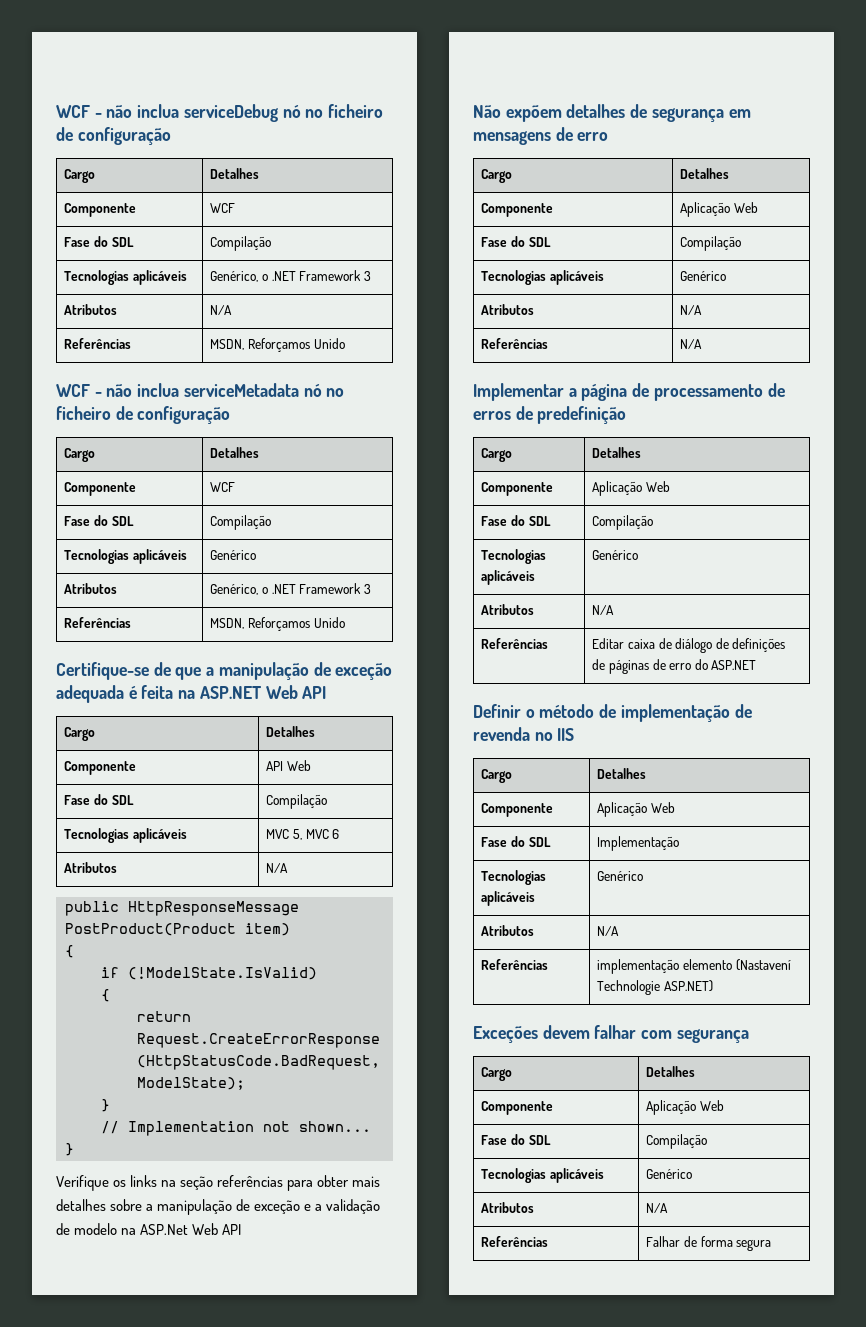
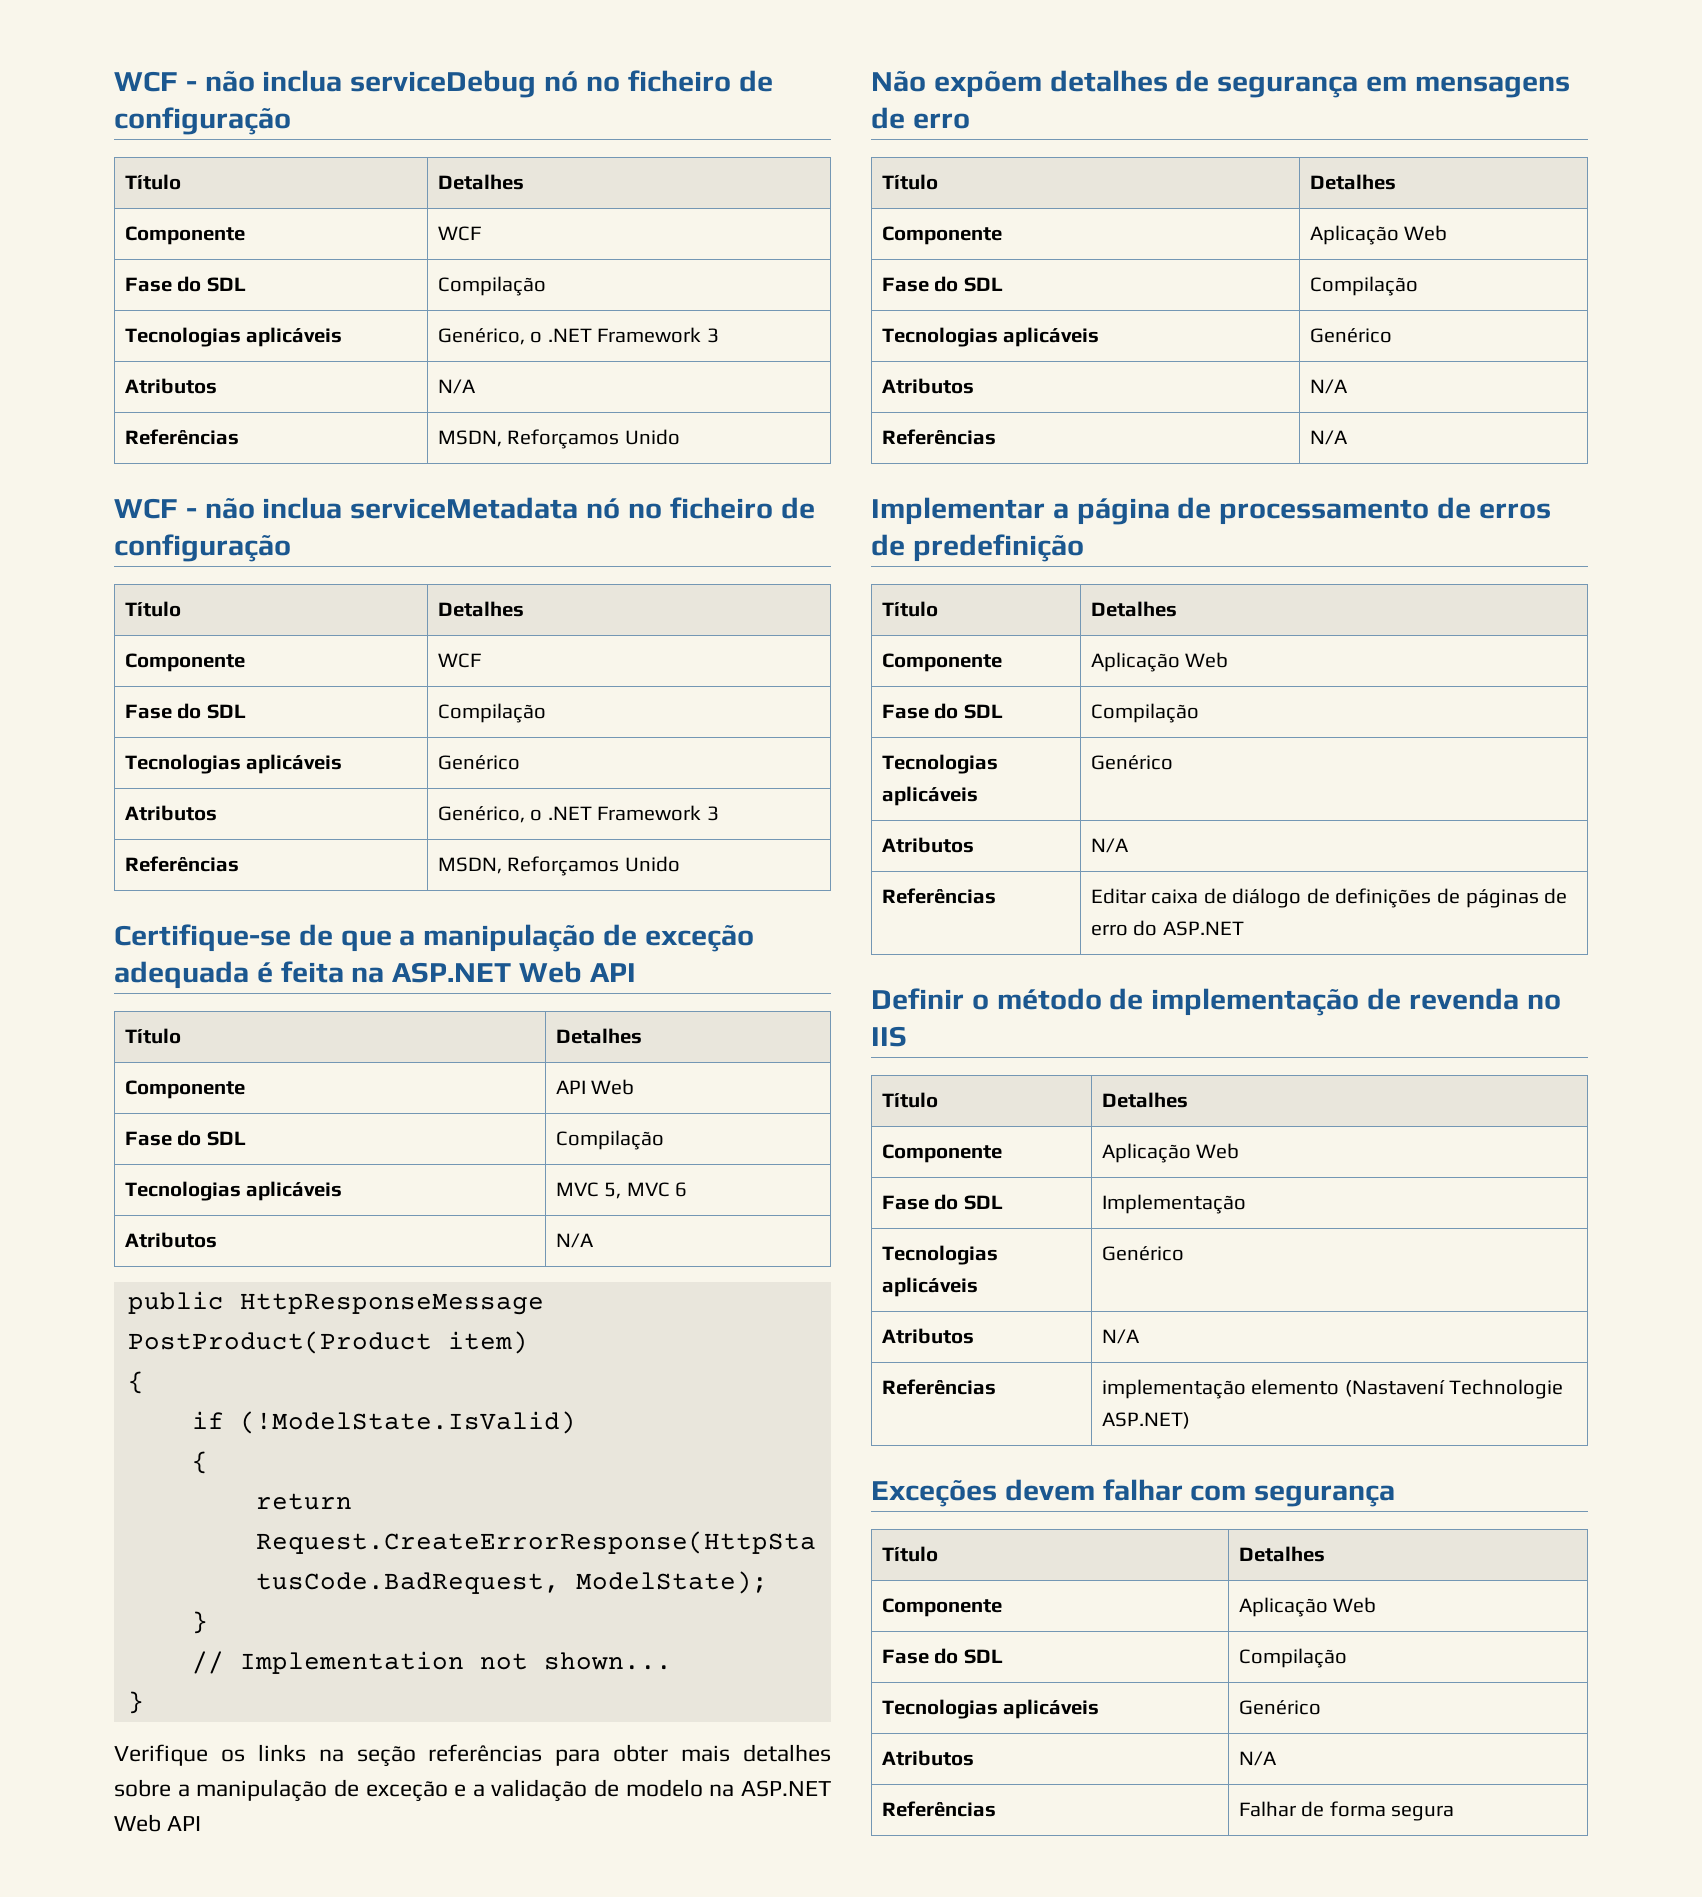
  WCF - não inclua serviceDebug nó no ficheiro de configuração
- Cargo | Detalhes
+ Título | Detalhes
  WCF - não inclua serviceMetadata nó no ficheiro de configuração
- Cargo | Detalhes
+ Título | Detalhes
  Certifique-se de que a manipulação de exceção adequada é feita na ASP.NET Web API
- Cargo | Detalhes
+ Título | Detalhes
- Verifique os links na seção referências para obter mais detalhes sobre a manipulação de exceção e a validação de modelo na ASP.Net Web API
+ Verifique os links na seção referências para obter mais detalhes sobre a manipulação de exceção e a validação de modelo na ASP.NET Web API
  Não expõem detalhes de segurança em mensagens de erro
- Cargo | Detalhes
+ Título | Detalhes
  Implementar a página de processamento de erros de predefinição
- Cargo | Detalhes
+ Título | Detalhes
  Definir o método de implementação de revenda no IIS
- Cargo | Detalhes
+ Título | Detalhes
  Exceções devem falhar com segurança
- Cargo | Detalhes
+ Título | Detalhes

